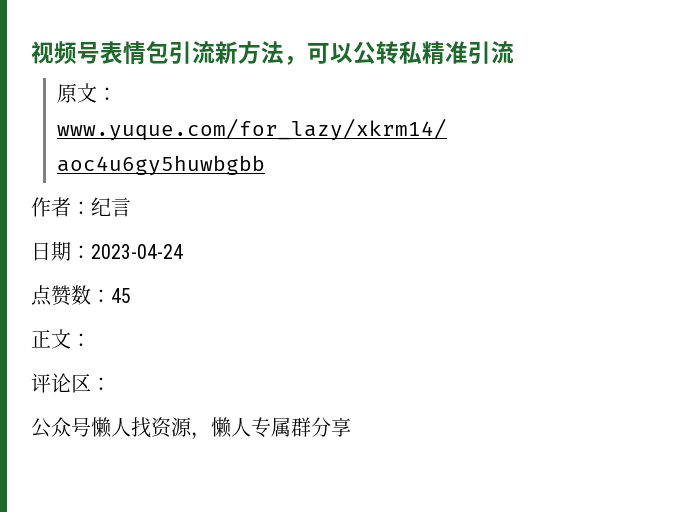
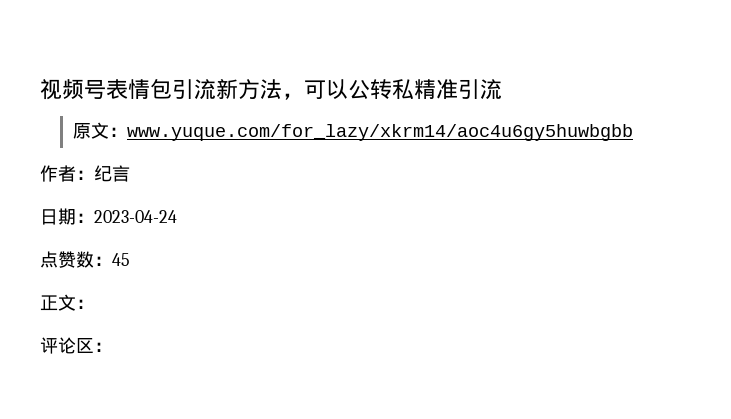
- 公众号懒人找资源，懒人专属群分享

